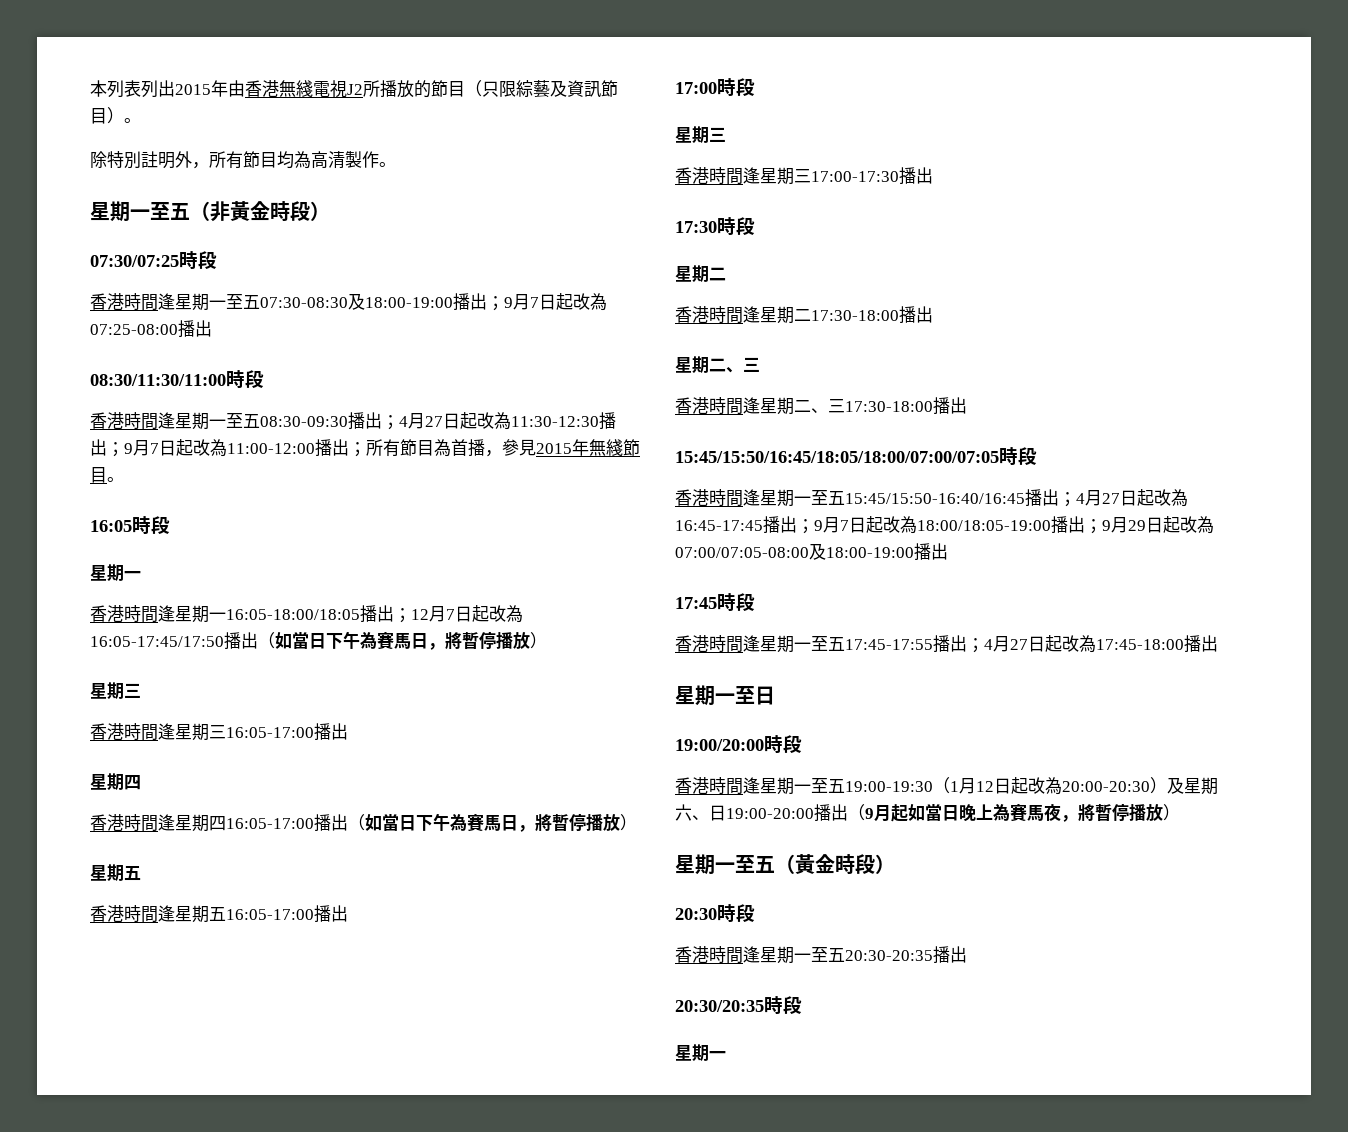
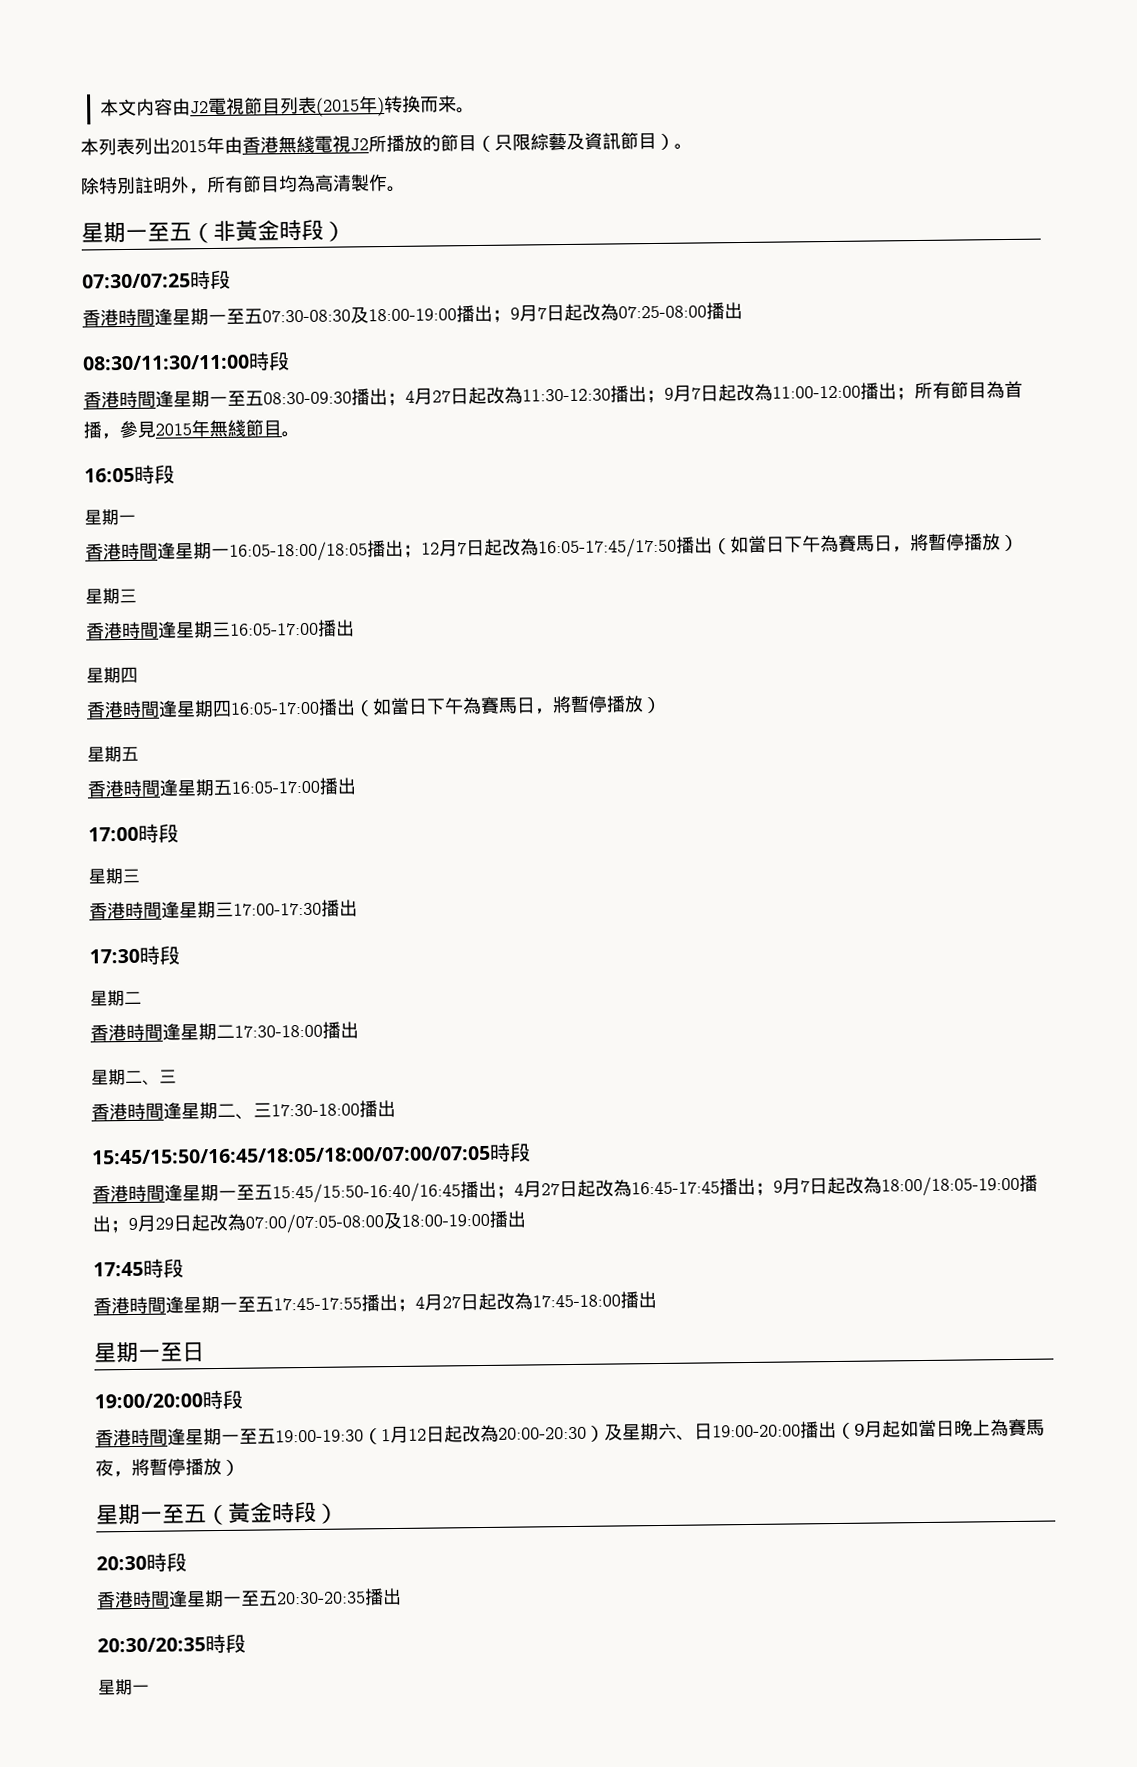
+ 本文内容由J2電視節目列表(2015年)转换而来。

